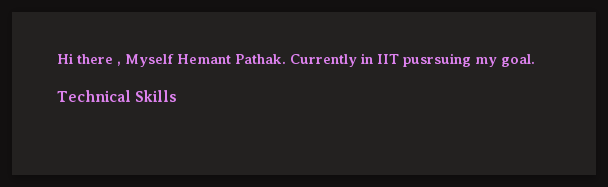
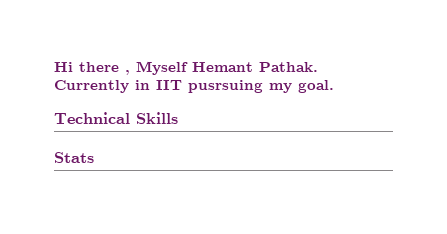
+ Stats

